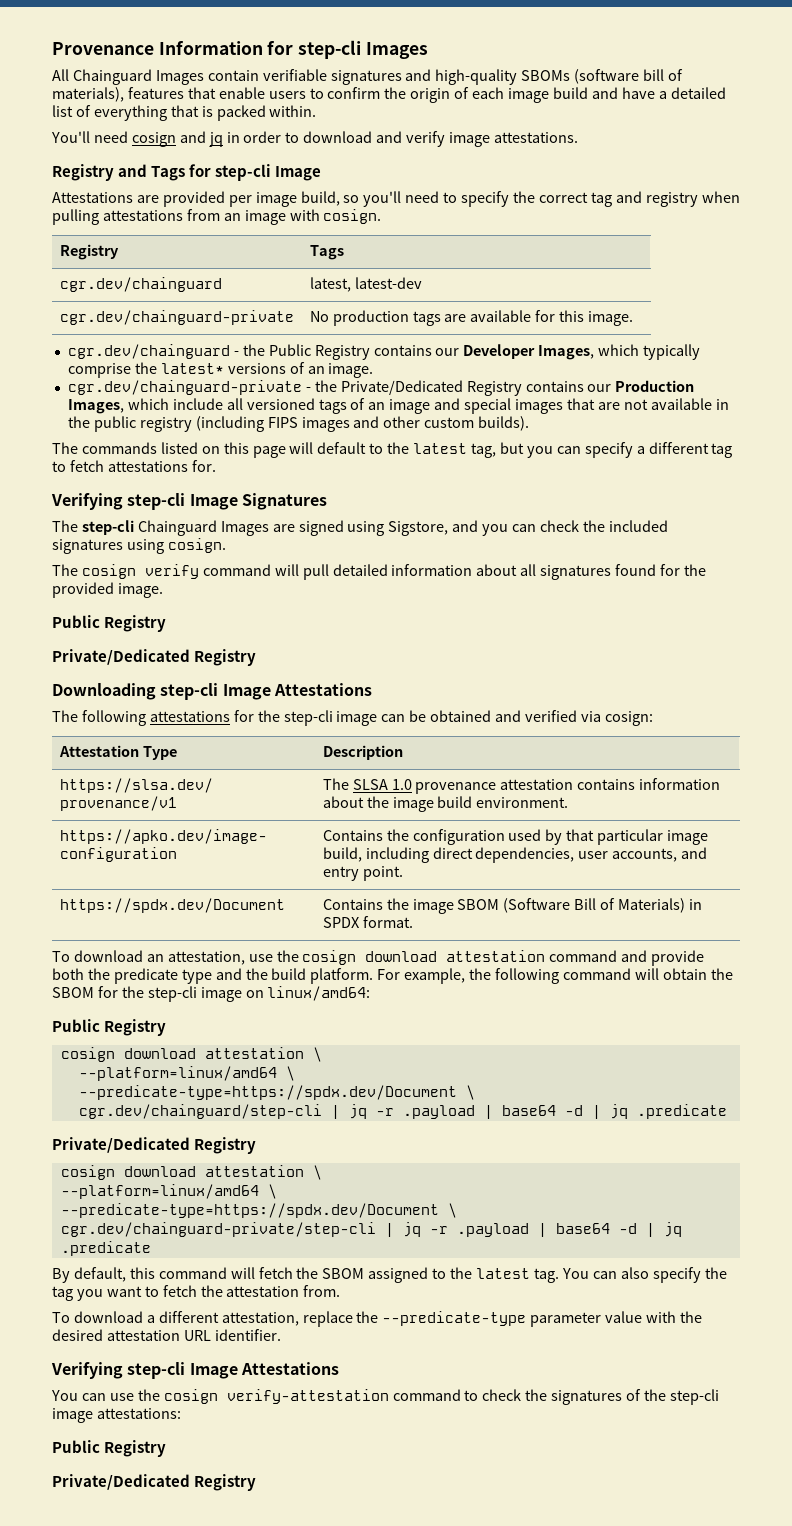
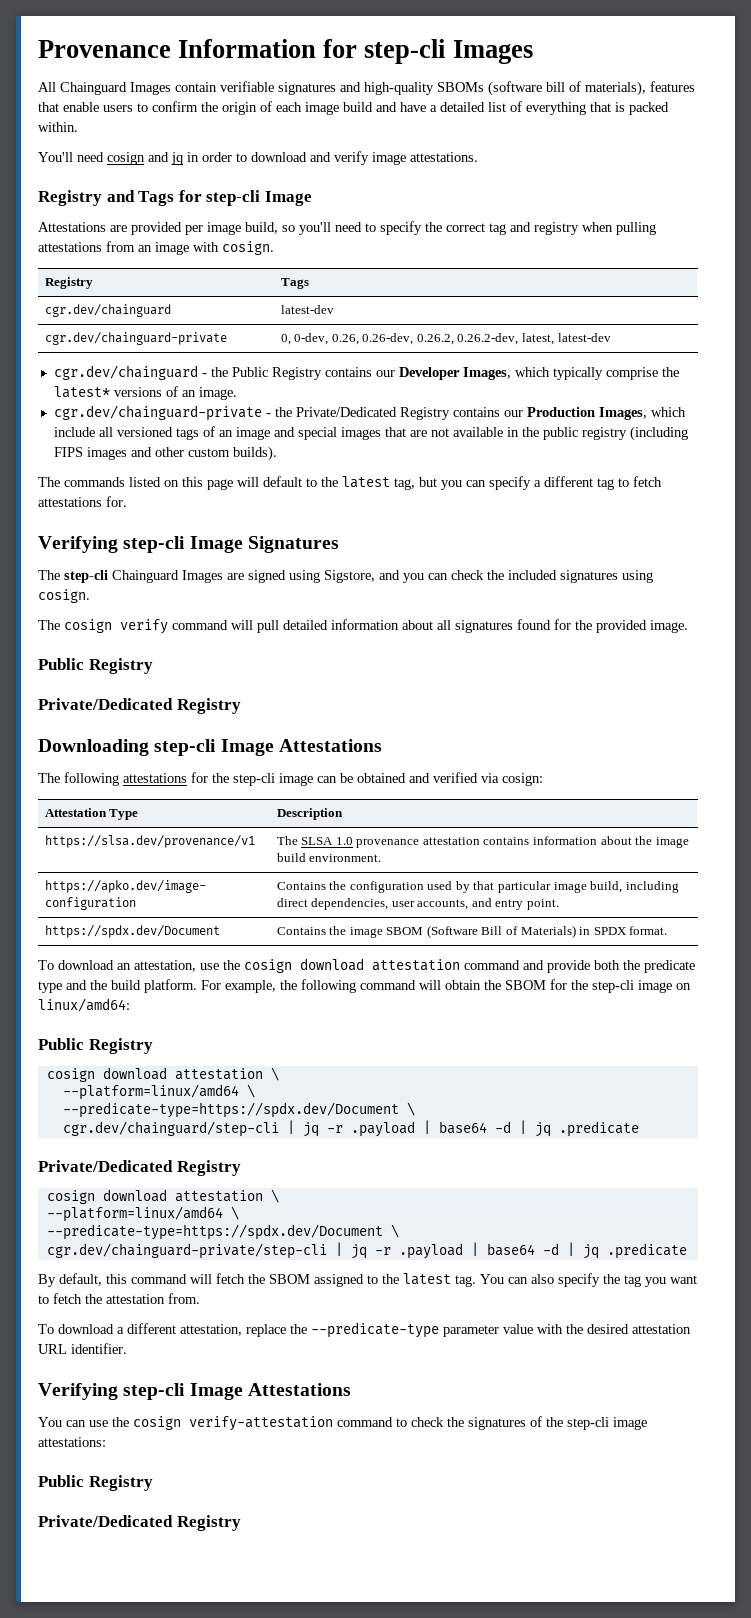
- cgr.dev/chainguard | latest, latest-dev
+ cgr.dev/chainguard | latest-dev
- cgr.dev/chainguard-private | No production tags are available for this image.
+ cgr.dev/chainguard-private | 0, 0-dev, 0.26, 0.26-dev, 0.26.2, 0.26.2-dev, latest, latest-dev

